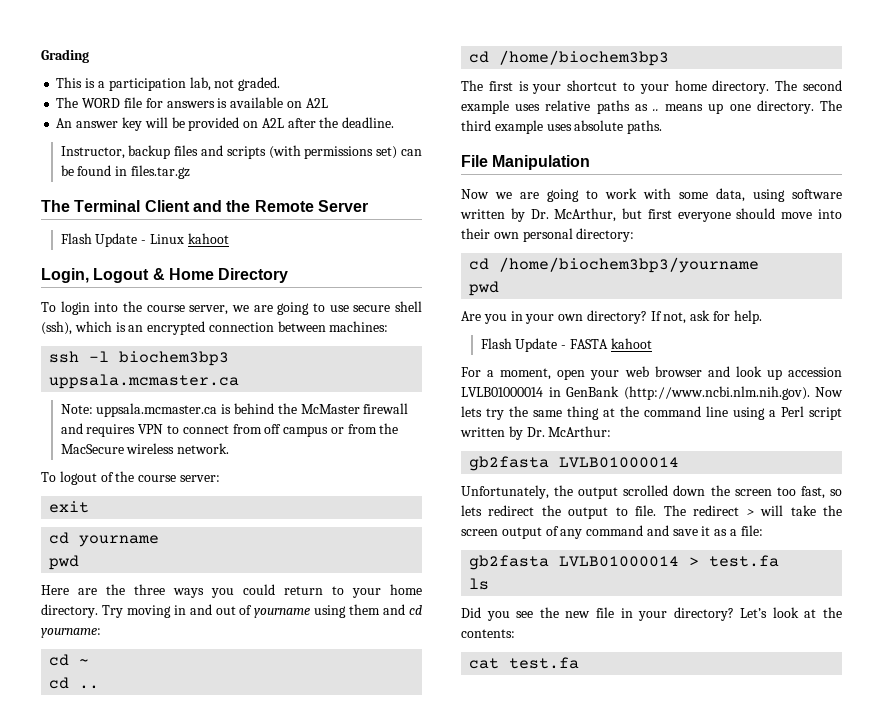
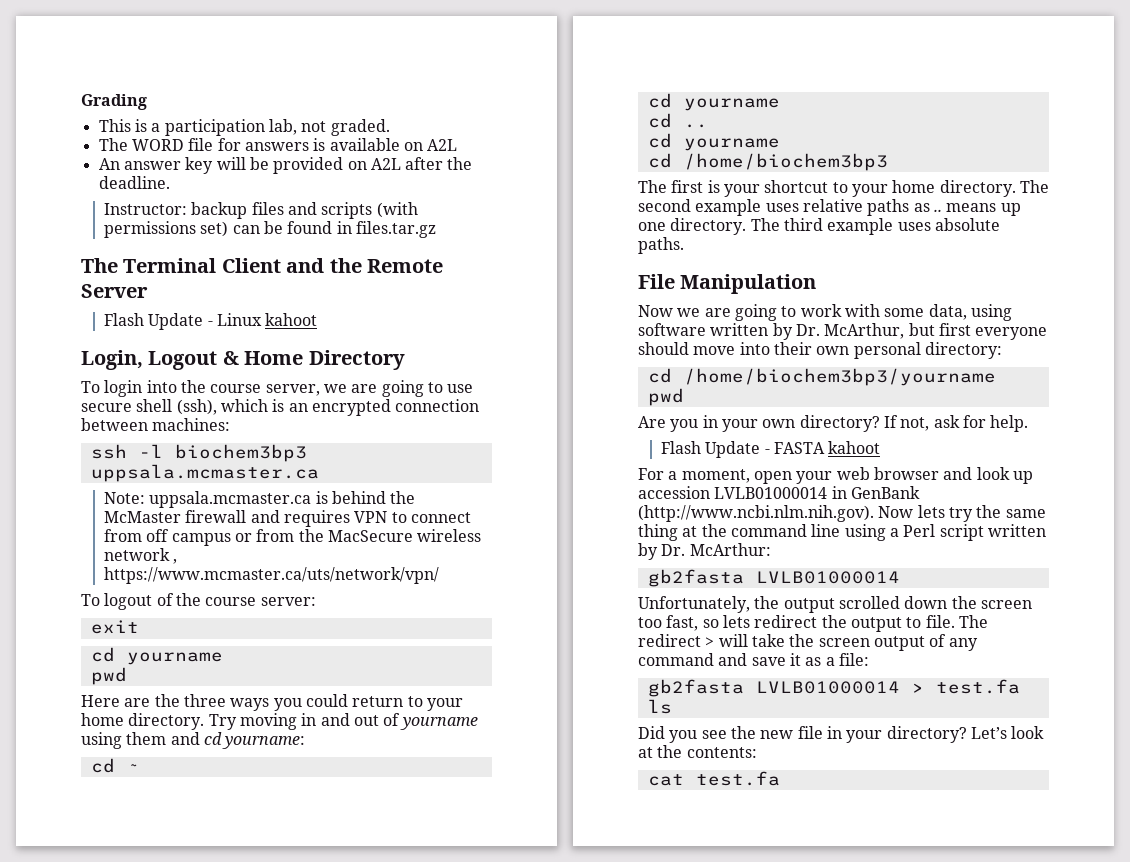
- Instructor, backup files and scripts (with permissions set) can be found in files.tar.gz
+ Instructor: backup files and scripts (with permissions set) can be found in files.tar.gz
- Note: uppsala.mcmaster.ca is behind the McMaster firewall and requires VPN to connect from off campus or from the MacSecure wireless network.
+ Note: uppsala.mcmaster.ca is behind the McMaster firewall and requires VPN to connect from off campus or from the MacSecure wireless network , https://www.mcmaster.ca/uts/network/vpn/
  cd ~
+ cd yourname
  cd ..
+ cd yourname

